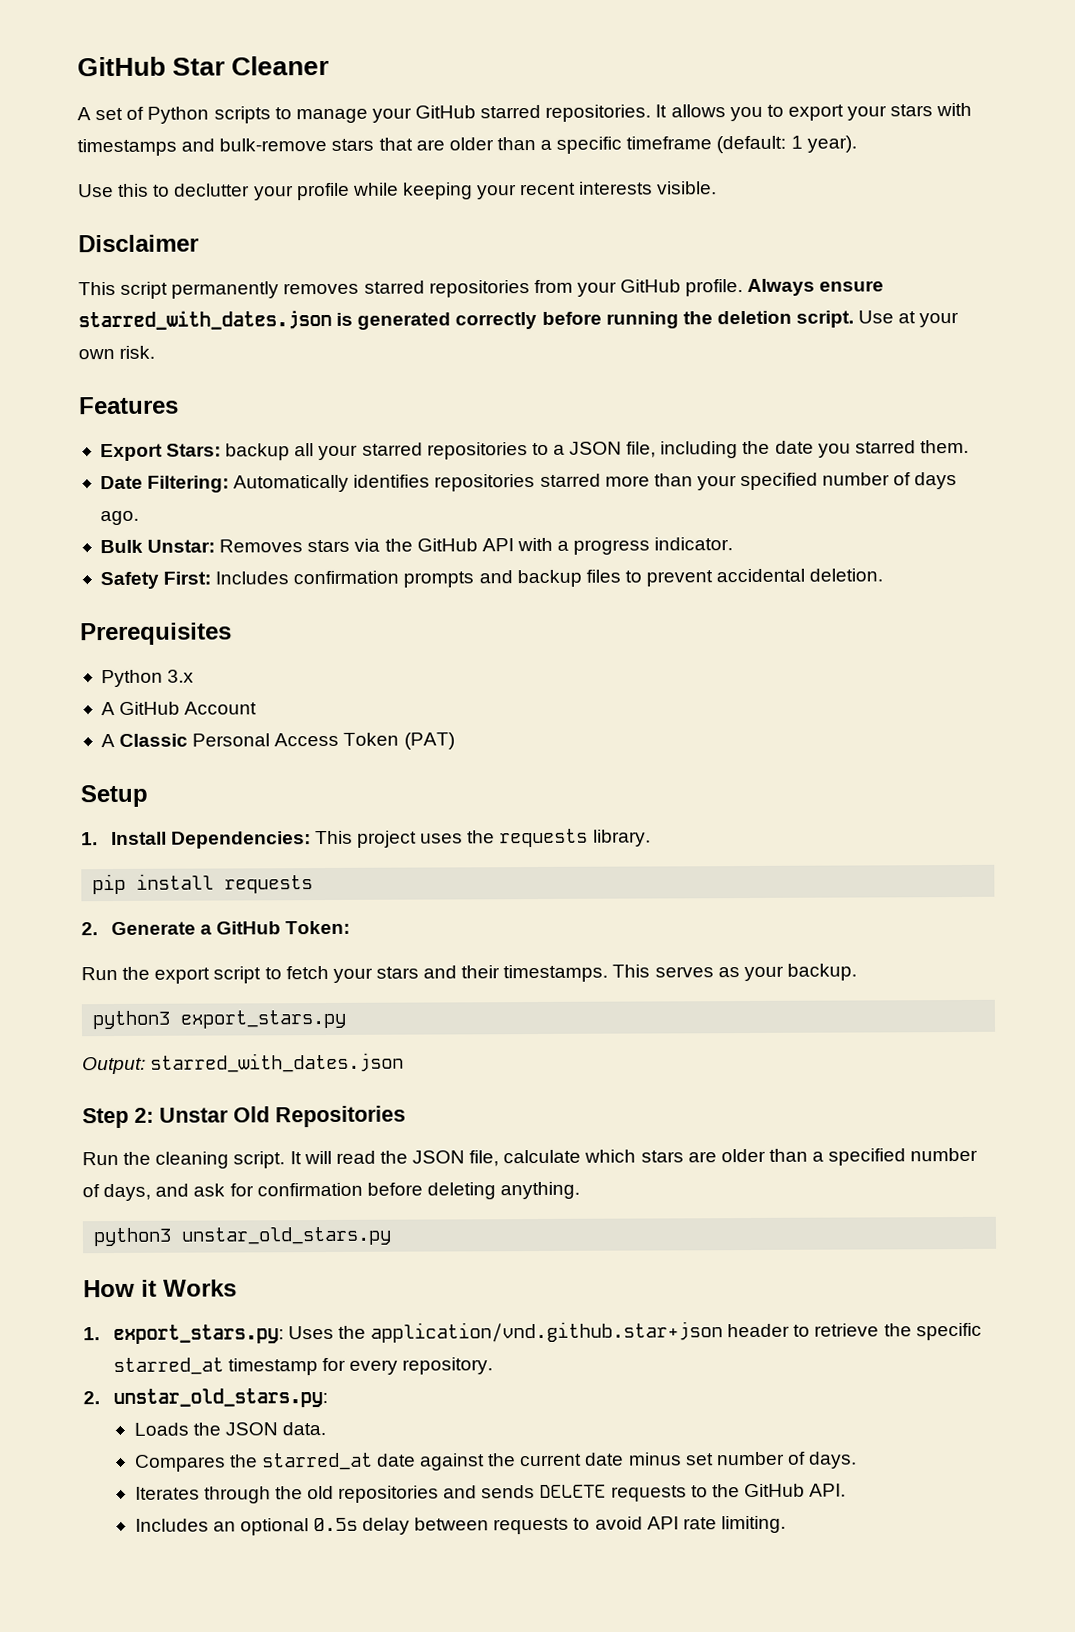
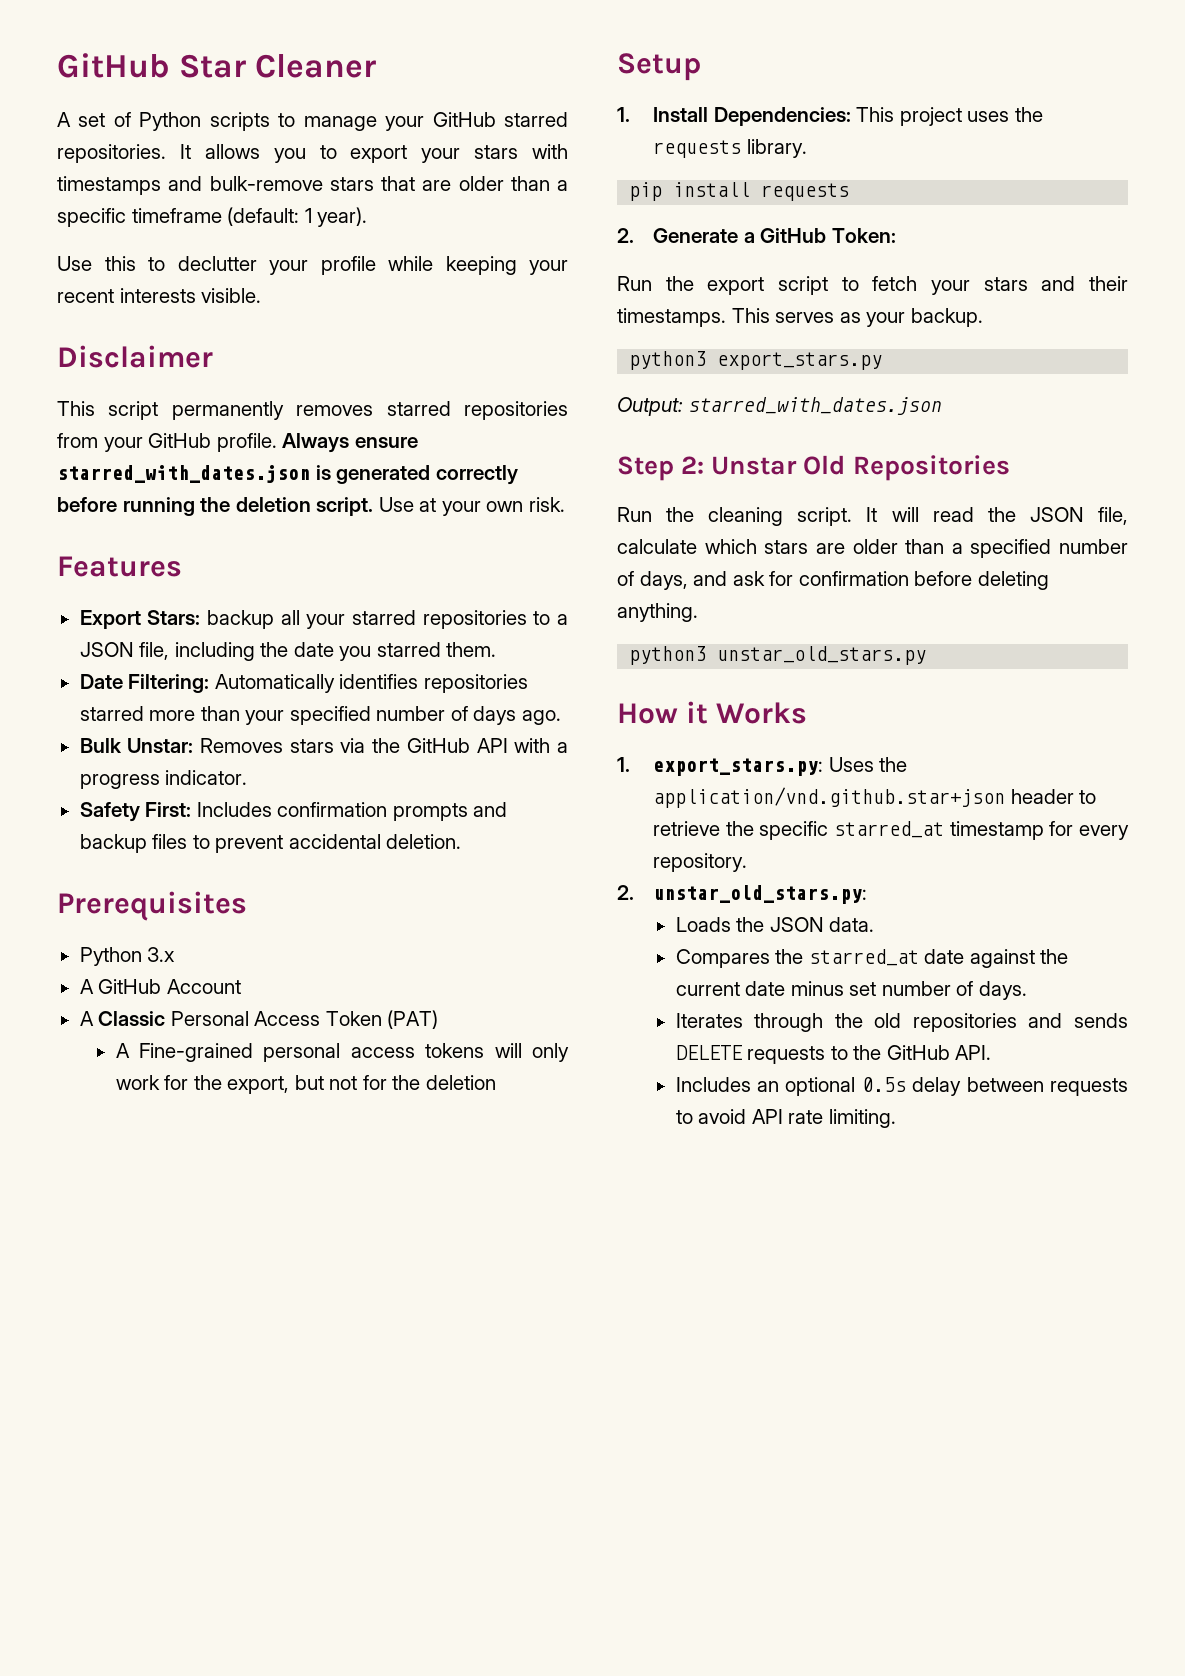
+ A Fine-grained personal access tokens will only work for the export, but not for the deletion

